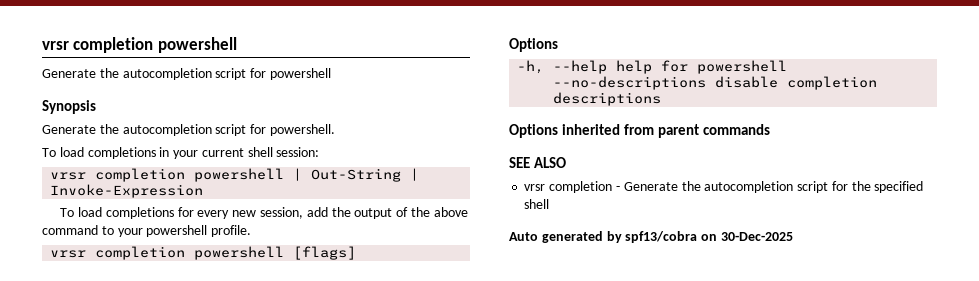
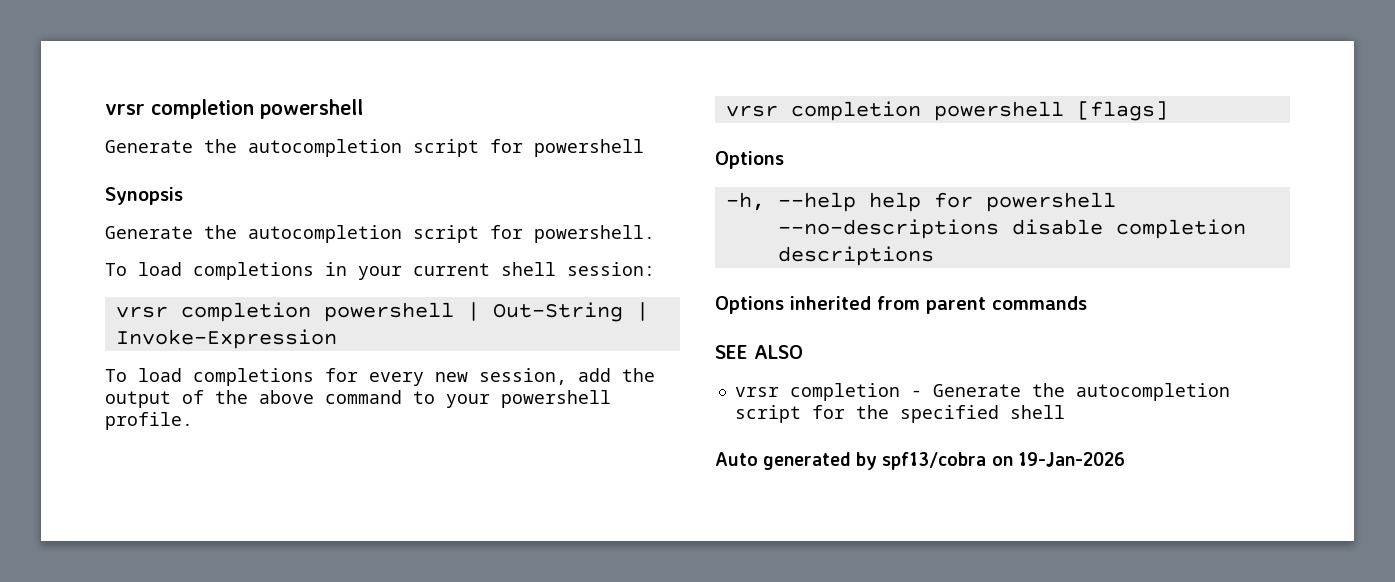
- Auto generated by spf13/cobra on 30-Dec-2025
+ Auto generated by spf13/cobra on 19-Jan-2026

